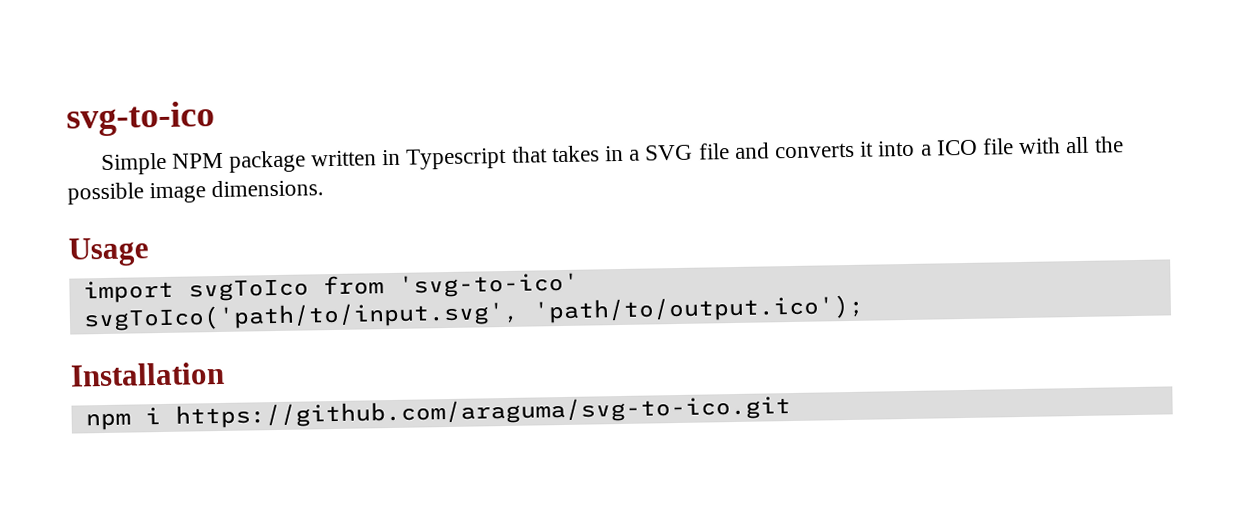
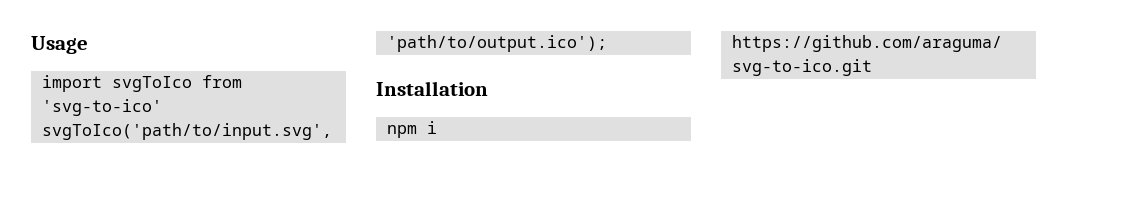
- svg-to-ico
- Simple NPM package written in Typescript that takes in a SVG file and converts it into a ICO file with all the possible image dimensions.

